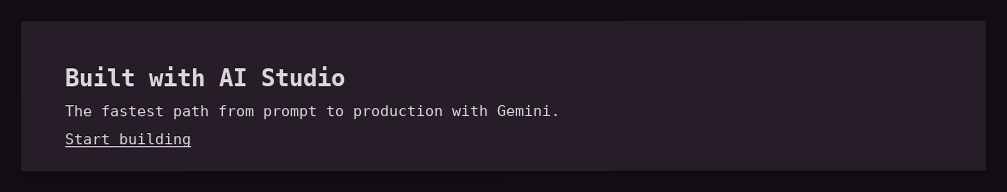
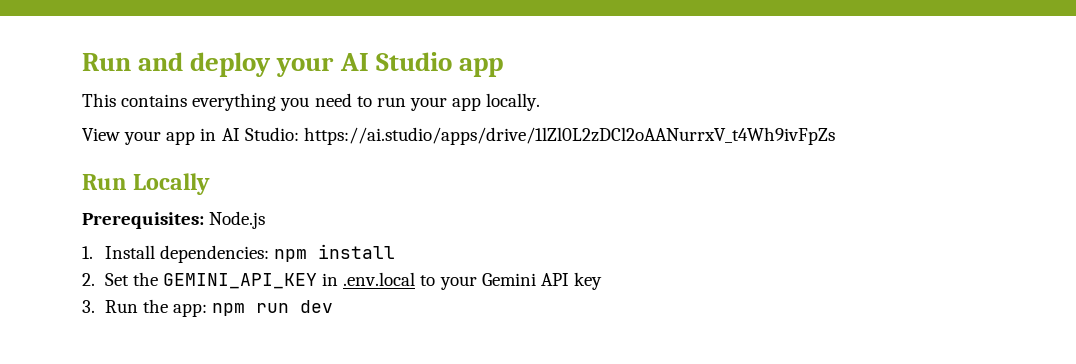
- Built with AI Studio
- The fastest path from prompt to production with Gemini.
- Start building
+ Run and deploy your AI Studio app
+ This contains everything you need to run your app locally.
+ View your app in AI Studio: https://ai.studio/apps/drive/1lZl0L2zDCl2oAANurrxV_t4Wh9ivFpZs
+ Run Locally
+ Prerequisites: Node.js
+ 1. Install dependencies: npm install
+ 2. Set the GEMINI_API_KEY in .env.local to your Gemini API key
+ 3. Run the app: npm run dev

